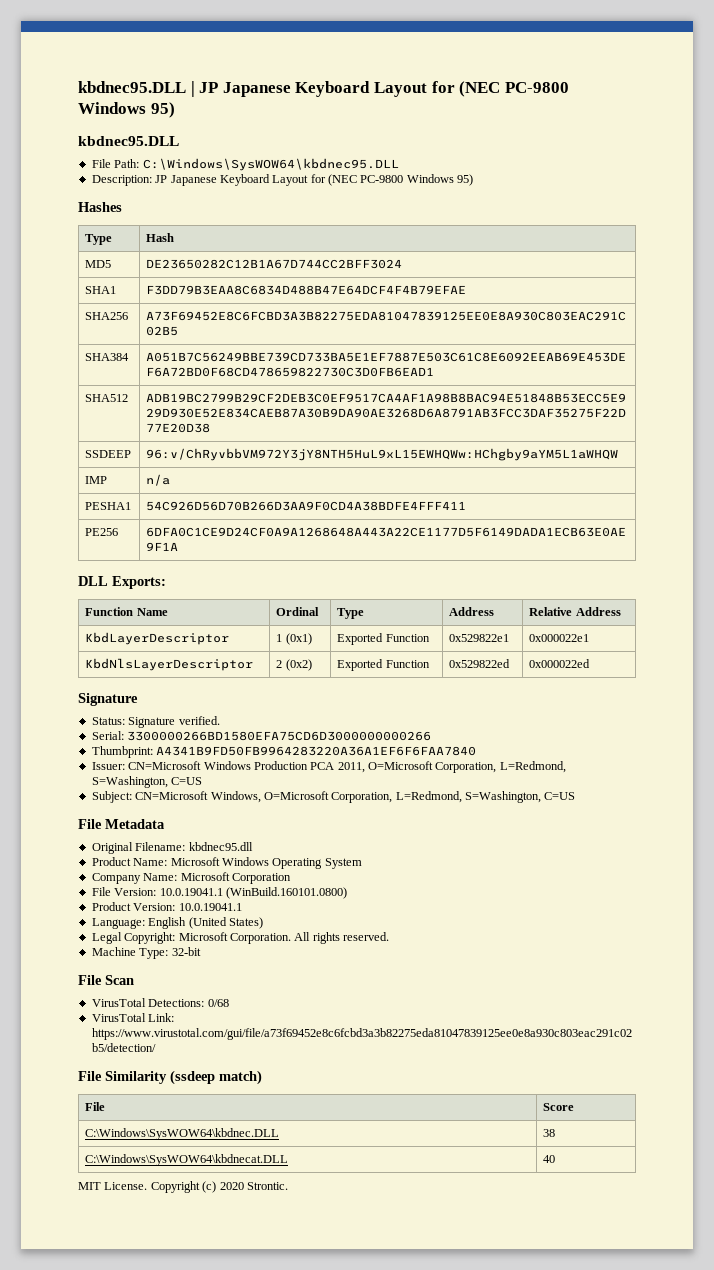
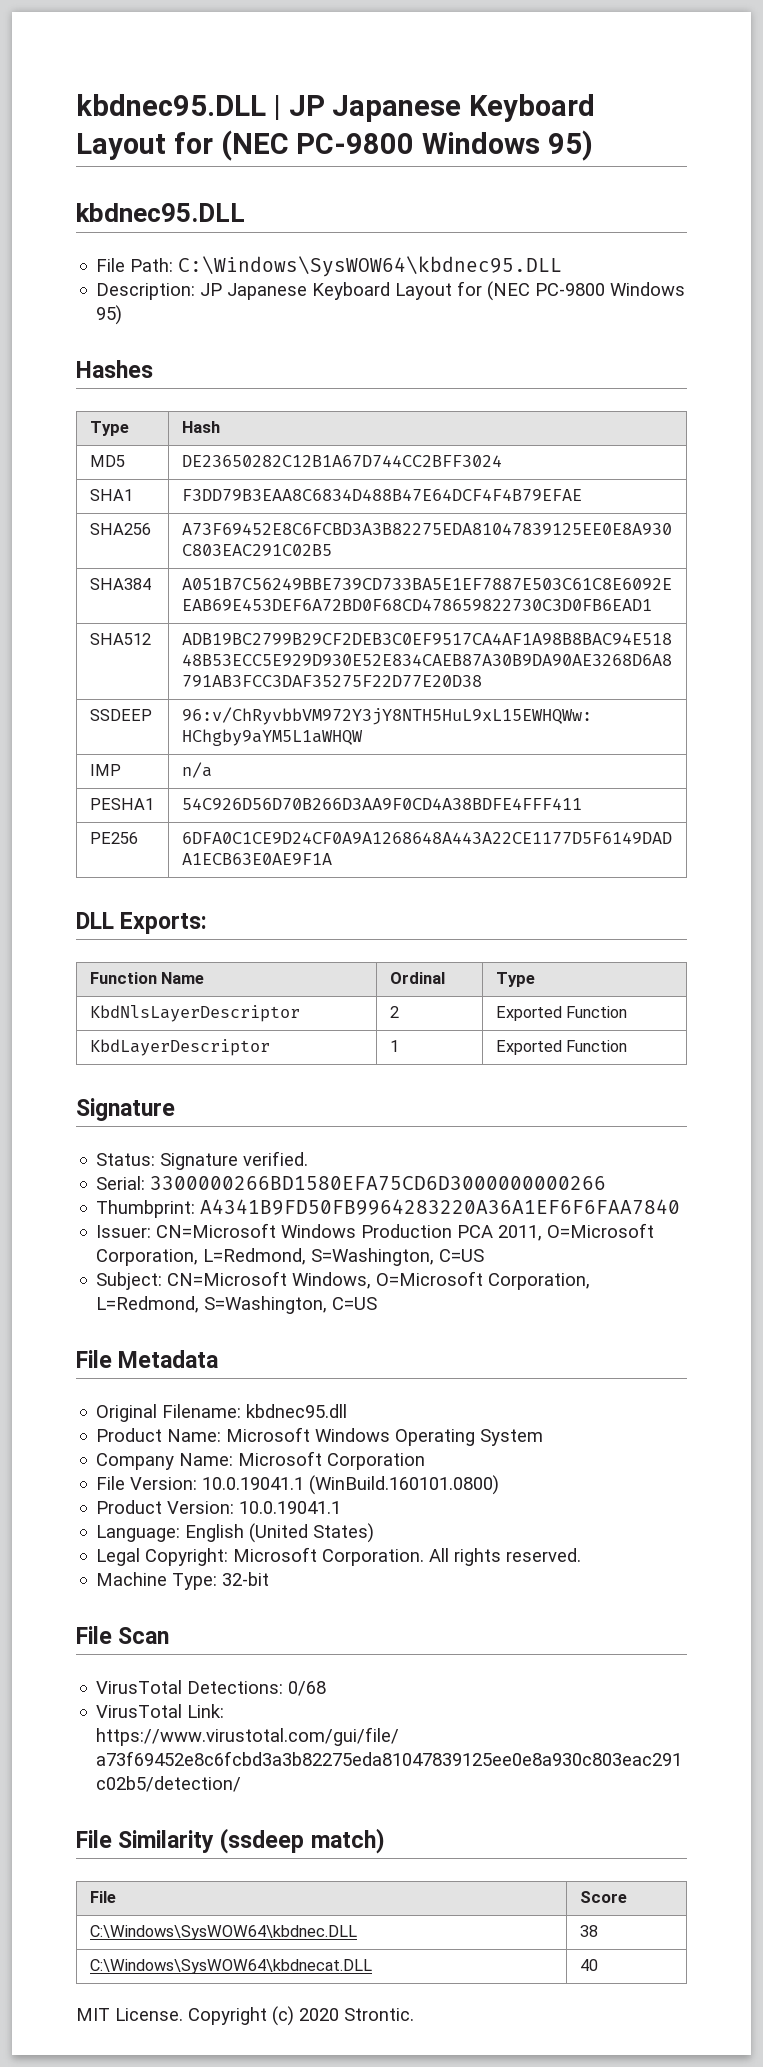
- Function Name | Ordinal | Type | Address | Relative Address
+ Function Name | Ordinal | Type
+ KbdNlsLayerDescriptor | 2 | Exported Function
- KbdLayerDescriptor | 1 (0x1) | Exported Function | 0x529822e1 | 0x000022e1
- KbdNlsLayerDescriptor | 2 (0x2) | Exported Function | 0x529822ed | 0x000022ed
+ KbdLayerDescriptor | 1 | Exported Function

